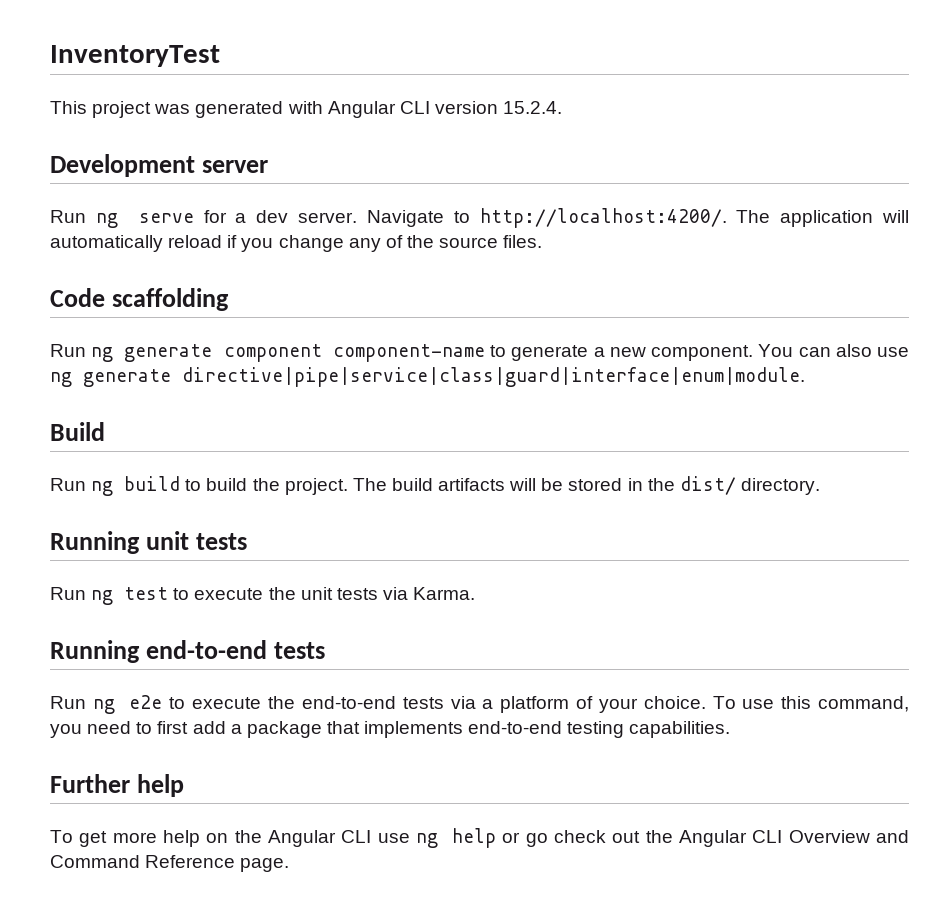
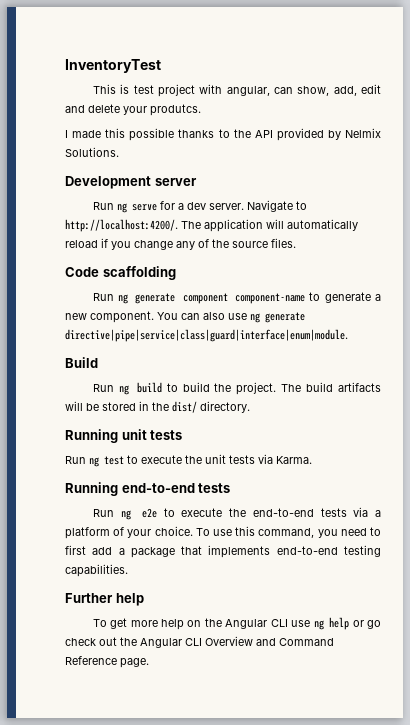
- This project was generated with Angular CLI version 15.2.4.
+ This is test project with angular, can show, add, edit and delete your produtcs.
+ I made this possible thanks to the API provided by Nelmix Solutions.

